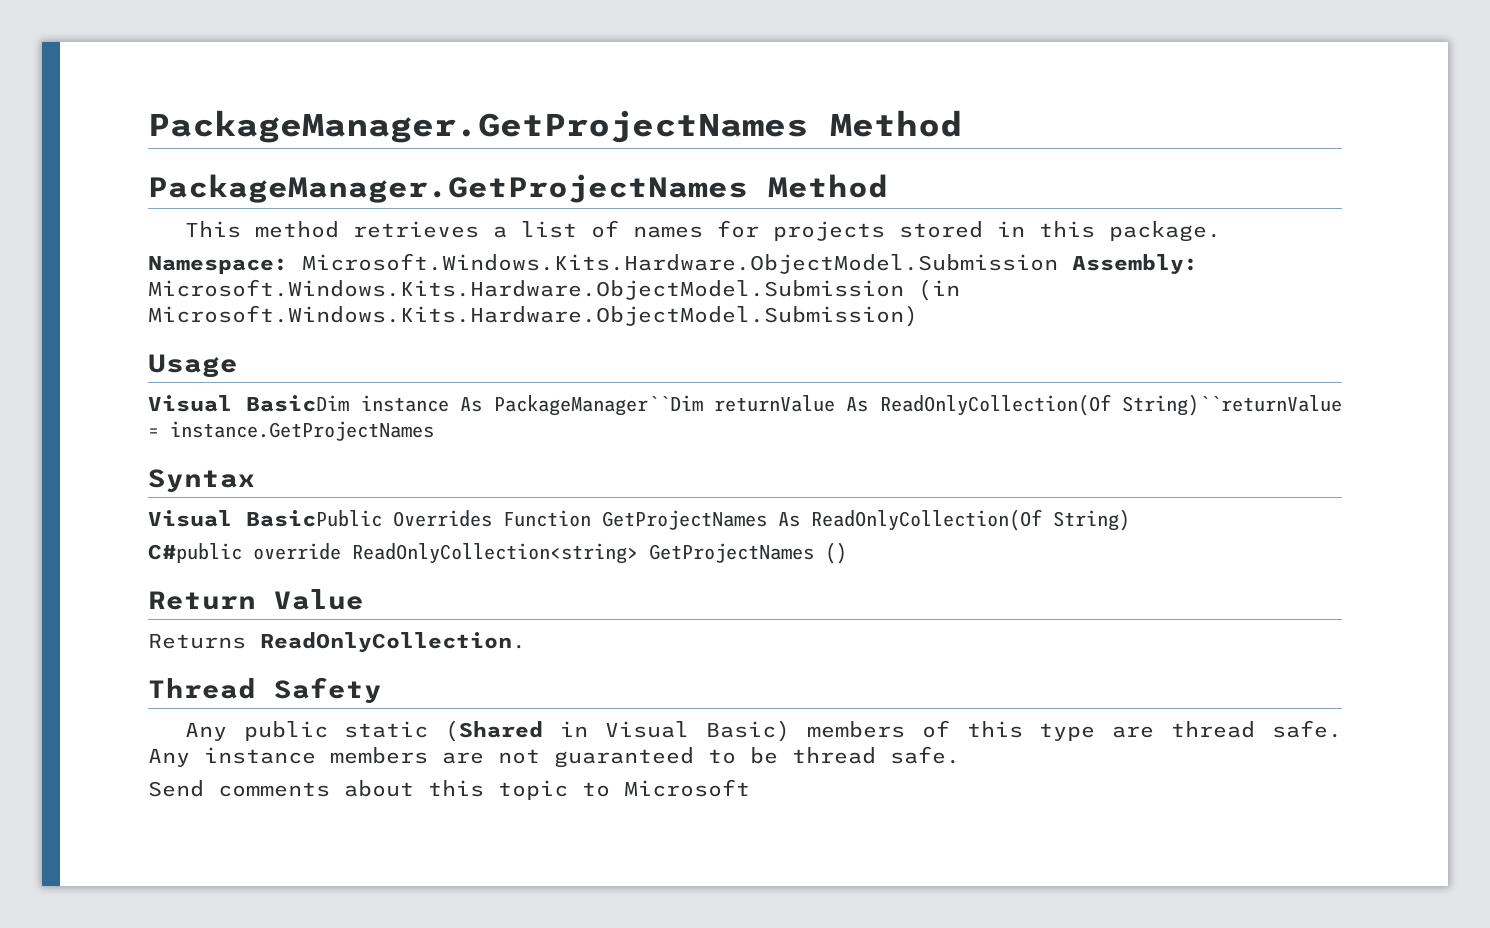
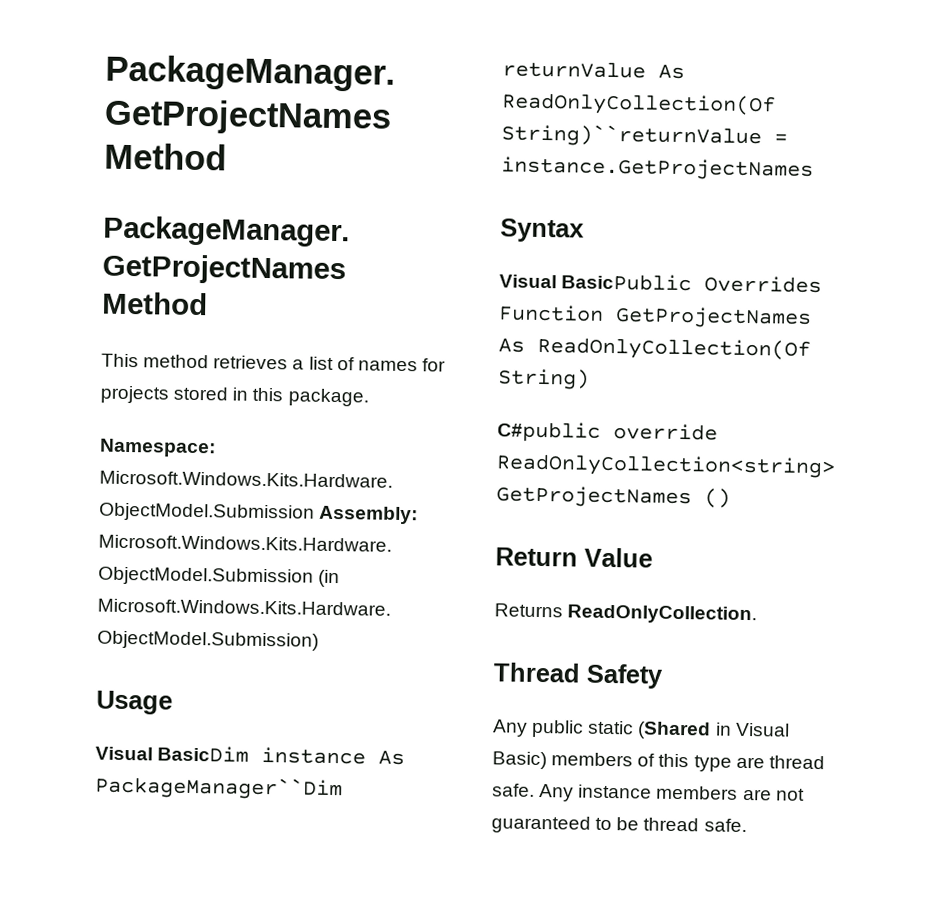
- Send comments about this topic to Microsoft

